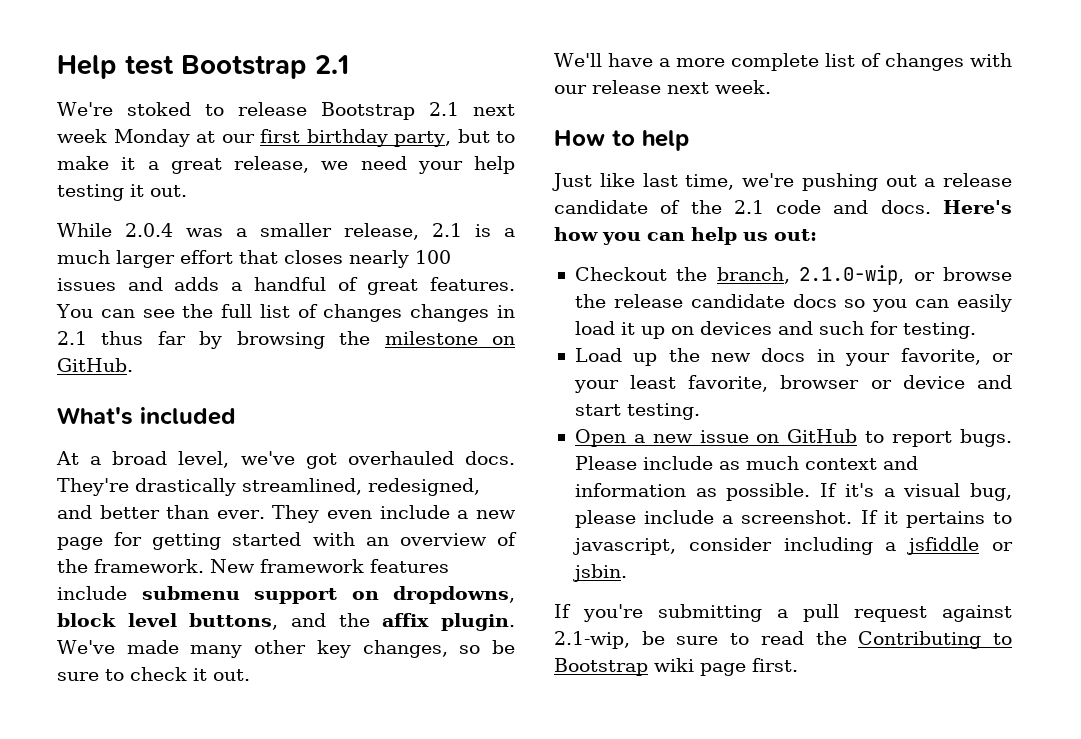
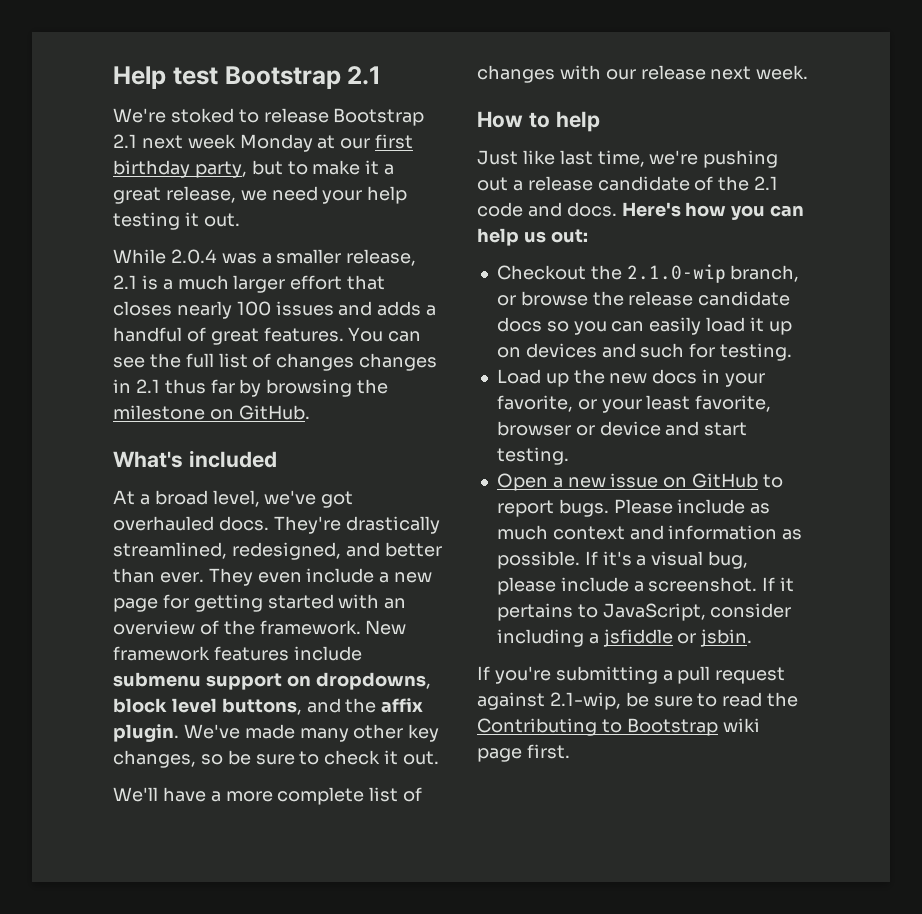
- Checkout the branch, 2.1.0-wip, or browse the release candidate docs so you can easily load it up on devices and such for testing.
+ Checkout the 2.1.0-wip branch, or browse the release candidate docs so you can easily load it up on devices and such for testing.
- If it pertains to javascript, consider including a jsfiddle or jsbin.
+ If it pertains to JavaScript, consider including a jsfiddle or jsbin.

